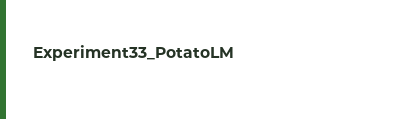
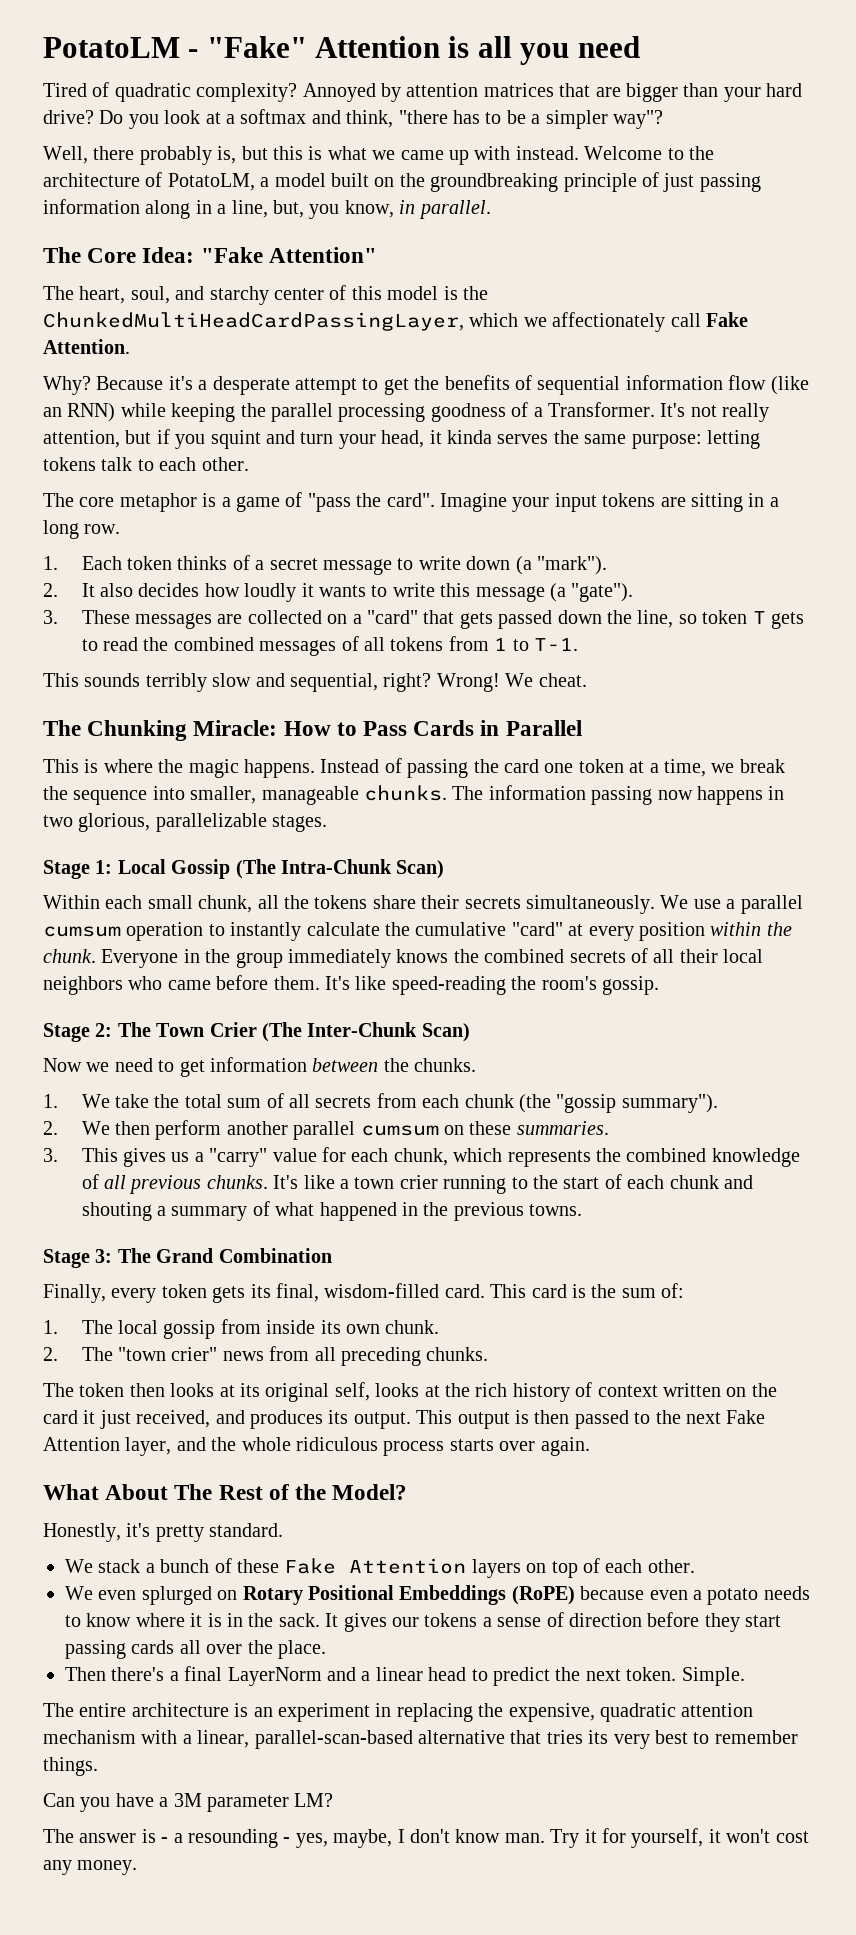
- Experiment33_PotatoLM
+ PotatoLM - "Fake" Attention is all you need
+ Tired of quadratic complexity? Annoyed by attention matrices that are bigger than your hard drive? Do you look at a softmax and think, "there has to be a simpler way"?
+ Well, there probably is, but this is what we came up with instead. Welcome to the architecture of PotatoLM, a model built on the groundbreaking principle of just passing information along in a line, but, you know, in parallel.
+ The Core Idea: "Fake Attention"
+ The heart, soul, and starchy center of this model is the ChunkedMultiHeadCardPassingLayer, which we affectionately call Fake Attention.
+ Why? Because it's a desperate attempt to get the benefits of sequential information flow (like an RNN) while keeping the parallel processing goodness of a Transformer. It's not really attention, but if you squint and turn your head, it kinda serves the same purpose: letting tokens talk to each other.
+ The core metaphor is a game of "pass the card". Imagine your input tokens are sitting in a long row.
+ 1. Each token thinks of a secret message to write down (a "mark").
+ 2. It also decides how loudly it wants to write this message (a "gate").
+ 3. These messages are collected on a "card" that gets passed down the line, so token T gets to read the combined messages of all tokens from 1 to T-1.
+ This sounds terribly slow and sequential, right? Wrong! We cheat.
+ The Chunking Miracle: How to Pass Cards in Parallel
+ This is where the magic happens. Instead of passing the card one token at a time, we break the sequence into smaller, manageable chunks. The information passing now happens in two glorious, parallelizable stages.
+ Stage 1: Local Gossip (The Intra-Chunk Scan)
+ Within each small chunk, all the tokens share their secrets simultaneously. We use a parallel cumsum operation to instantly calculate the cumulative "card" at every position within the chunk. Everyone in the group immediately knows the combined secrets of all their local neighbors who came before them. It's like speed-reading the room's gossip.
+ Stage 2: The Town Crier (The Inter-Chunk Scan)
+ Now we need to get information between the chunks.
+ 1. We take the total sum of all secrets from each chunk (the "gossip summary").
+ 2. We then perform another parallel cumsum on these summaries.
+ 3. This gives us a "carry" value for each chunk, which represents the combined knowledge of all previous chunks. It's like a town crier running to the start of each chunk and shouting a summary of what happened in the previous towns.
+ Stage 3: The Grand Combination
+ Finally, every token gets its final, wisdom-filled card. This card is the sum of:
+ 1. The local gossip from inside its own chunk.
+ 2. The "town crier" news from all preceding chunks.
+ The token then looks at its original self, looks at the rich history of context written on the card it just received, and produces its output. This output is then passed to the next Fake Attention layer, and the whole ridiculous process starts over again.
+ What About The Rest of the Model?
+ Honestly, it's pretty standard.
+ We stack a bunch of these Fake Attention layers on top of each other.
+ We even splurged on Rotary Positional Embeddings (RoPE) because even a potato needs to know where it is in the sack. It gives our tokens a sense of direction before they start passing cards all over the place.
+ Then there's a final LayerNorm and a linear head to predict the next token. Simple.
+ The entire architecture is an experiment in replacing the expensive, quadratic attention mechanism with a linear, parallel-scan-based alternative that tries its very best to remember things.
+ Can you have a 3M parameter LM?
+ The answer is - a resounding - yes, maybe, I don't know man. Try it for yourself, it won't cost any money.

